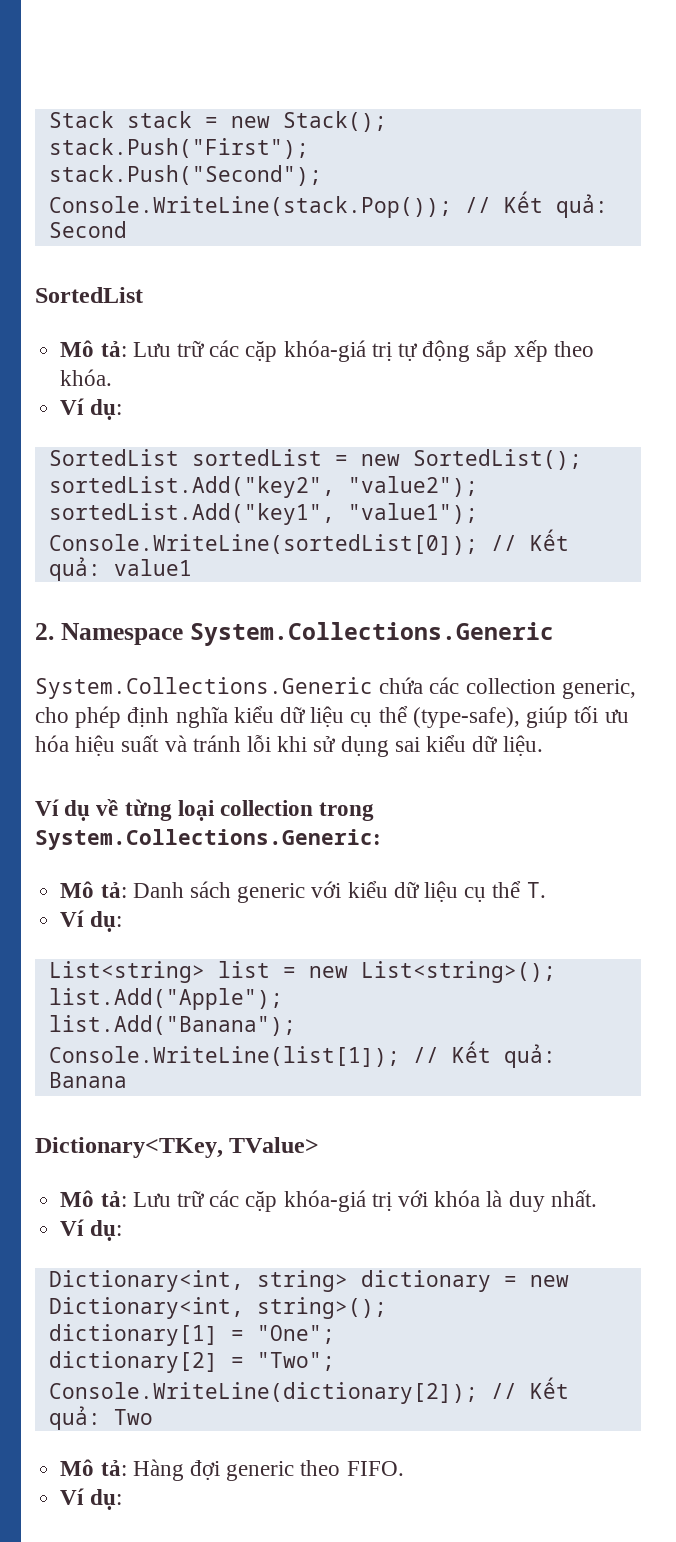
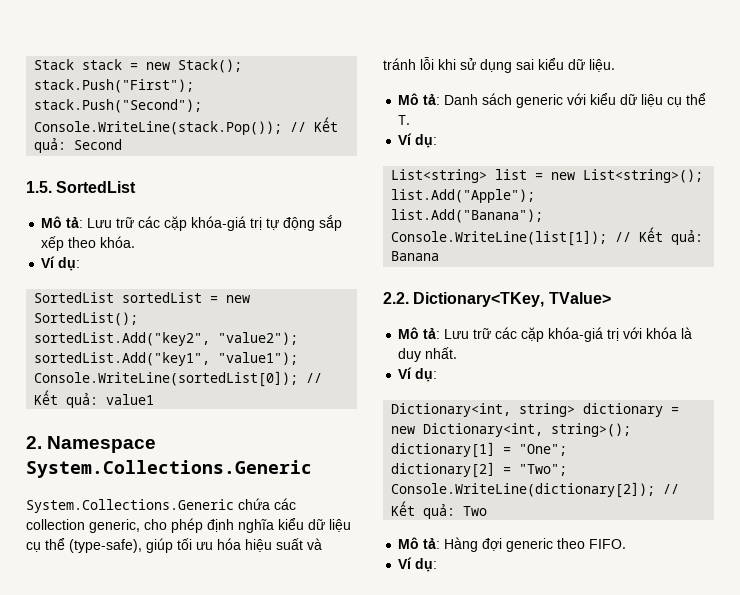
  Console.WriteLine(stack.Pop()); // Kết quả: Second
- SortedList
+ 1.5. SortedList
- Ví dụ về từng loại collection trong System.Collections.Generic:
- Dictionary<TKey, TValue>
+ 2.2. Dictionary<TKey, TValue>

